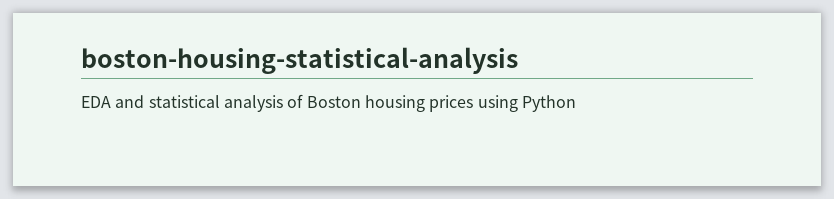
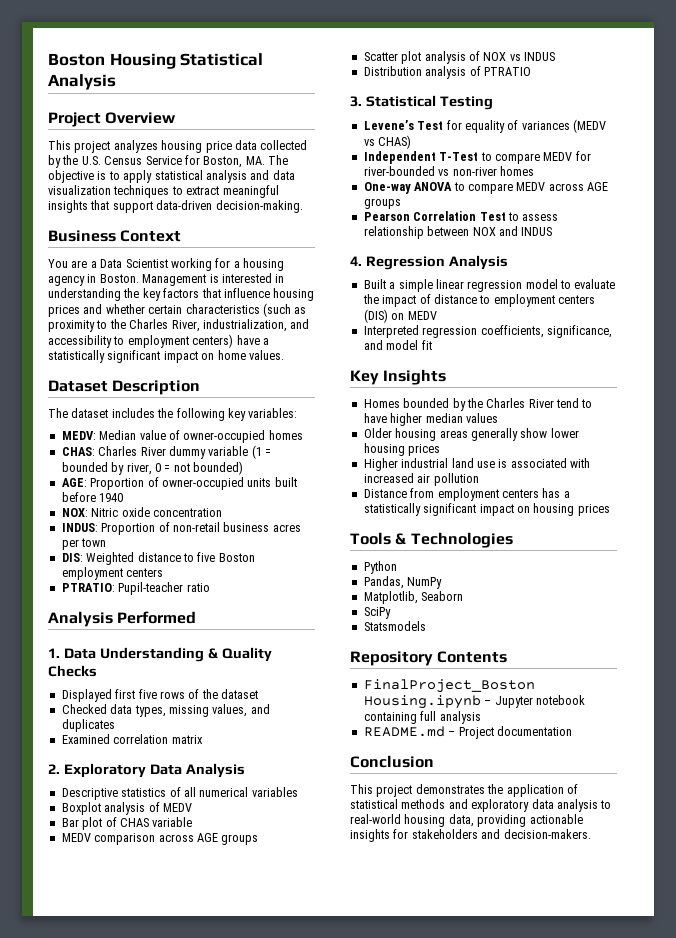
- boston-housing-statistical-analysis
- EDA and statistical analysis of Boston housing prices using Python
+ Boston Housing Statistical Analysis
+ Project Overview
+ This project analyzes housing price data collected by the U.S. Census Service for Boston, MA. The objective is to apply statistical analysis and data visualization techniques to extract meaningful insights that support data-driven decision-making.
+ Business Context
+ You are a Data Scientist working for a housing agency in Boston. Management is interested in understanding the key factors that influence housing prices and whether certain characteristics (such as proximity to the Charles River, industrialization, and accessibility to employment centers) have a statistically significant impact on home values.
+ Dataset Description
+ The dataset includes the following key variables:
+ MEDV: Median value of owner-occupied homes
+ CHAS: Charles River dummy variable (1 = bounded by river, 0 = not bounded)
+ AGE: Proportion of owner-occupied units built before 1940
+ NOX: Nitric oxide concentration
+ INDUS: Proportion of non-retail business acres per town
+ DIS: Weighted distance to five Boston employment centers
+ PTRATIO: Pupil-teacher ratio
+ Analysis Performed
+ 1. Data Understanding & Quality Checks
+ Displayed first five rows of the dataset
+ Checked data types, missing values, and duplicates
+ Examined correlation matrix
+ 2. Exploratory Data Analysis
+ Descriptive statistics of all numerical variables
+ Boxplot analysis of MEDV
+ Bar plot of CHAS variable
+ MEDV comparison across AGE groups
+ Scatter plot analysis of NOX vs INDUS
+ Distribution analysis of PTRATIO
+ 3. Statistical Testing
+ Levene’s Test for equality of variances (MEDV vs CHAS)
+ Independent T-Test to compare MEDV for river-bounded vs non-river homes
+ One-way ANOVA to compare MEDV across AGE groups
+ Pearson Correlation Test to assess relationship between NOX and INDUS
+ 4. Regression Analysis
+ Built a simple linear regression model to evaluate the impact of distance to employment centers (DIS) on MEDV
+ Interpreted regression coefficients, significance, and model fit
+ Key Insights
+ Homes bounded by the Charles River tend to have higher median values
+ Older housing areas generally show lower housing prices
+ Higher industrial land use is associated with increased air pollution
+ Distance from employment centers has a statistically significant impact on housing prices
+ Tools & Technologies
+ Python
+ Pandas, NumPy
+ Matplotlib, Seaborn
+ SciPy
+ Statsmodels
+ Repository Contents
+ FinalProject_Boston Housing.ipynb – Jupyter notebook containing full analysis
+ README.md – Project documentation
+ Conclusion
+ This project demonstrates the application of statistical methods and exploratory data analysis to real-world housing data, providing actionable insights for stakeholders and decision-makers.

